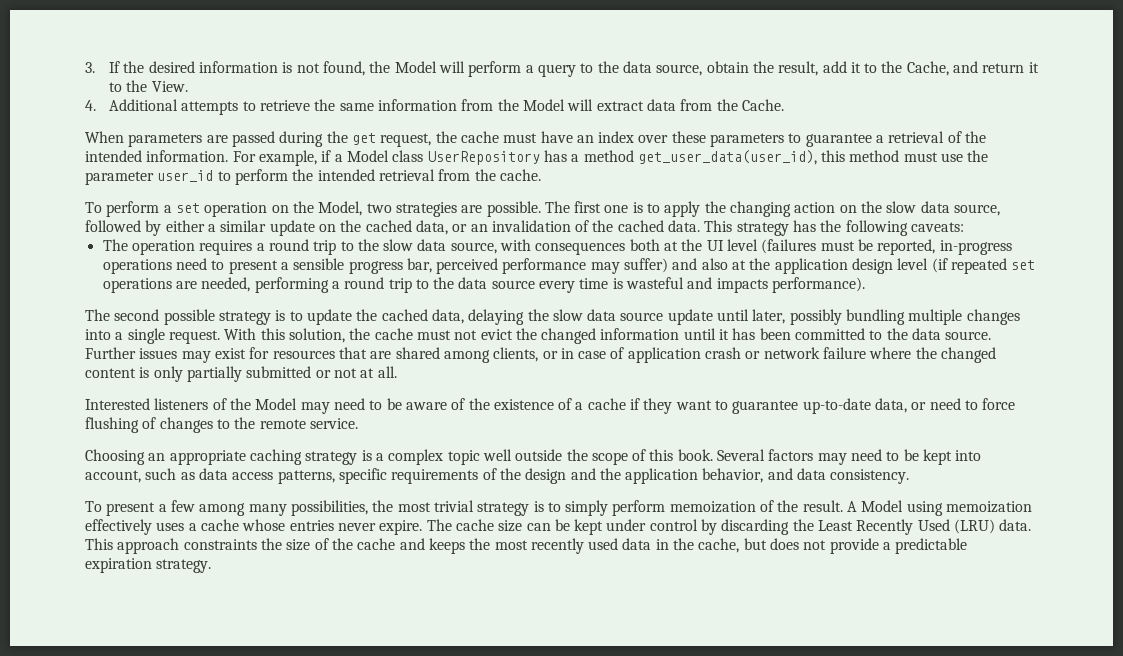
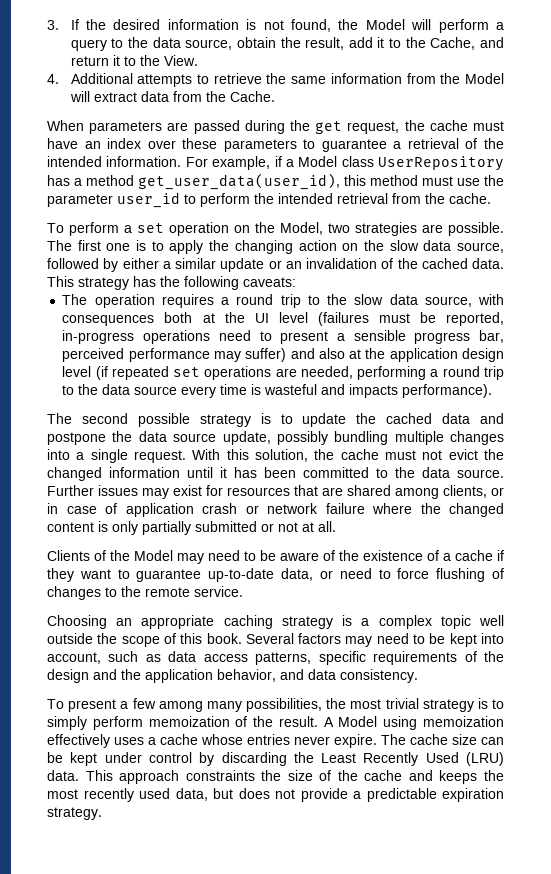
- The first one is to apply the changing action on the slow data source, followed by either a similar update on the cached data, or an invalidation of the cached data.
+ The first one is to apply the changing action on the slow data source, followed by either a similar update or an invalidation of the cached data.
- The second possible strategy is to update the cached data, delaying the slow data source update until later, possibly bundling multiple changes into a single request.
+ The second possible strategy is to update the cached data and postpone the data source update, possibly bundling multiple changes into a single request.
- Interested listeners of the Model may need to be aware of the existence of a cache if they want to guarantee up-to-date data, or need to force flushing of changes to the remote service.
+ Clients of the Model may need to be aware of the existence of a cache if they want to guarantee up-to-date data, or need to force flushing of changes to the remote service.
- This approach constraints the size of the cache and keeps the most recently used data in the cache, but does not provide a predictable expiration strategy.
+ This approach constraints the size of the cache and keeps the most recently used data, but does not provide a predictable expiration strategy.

